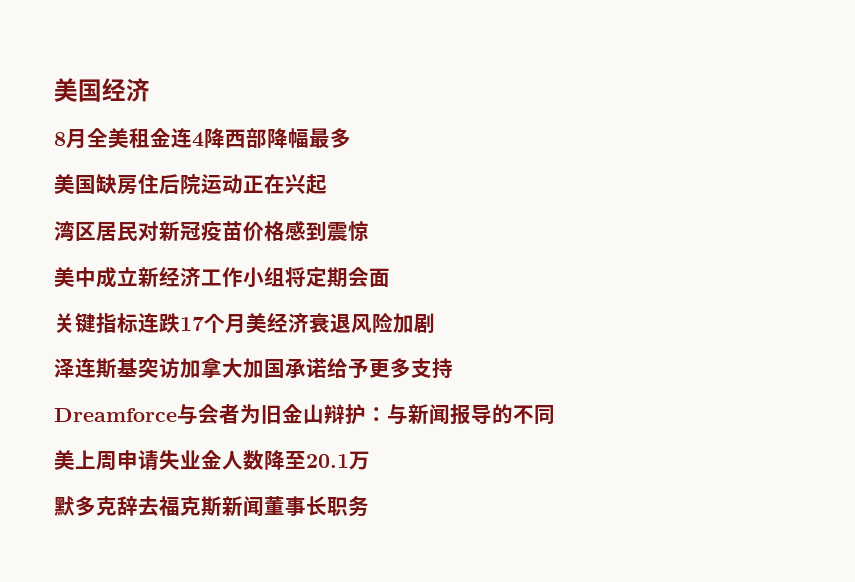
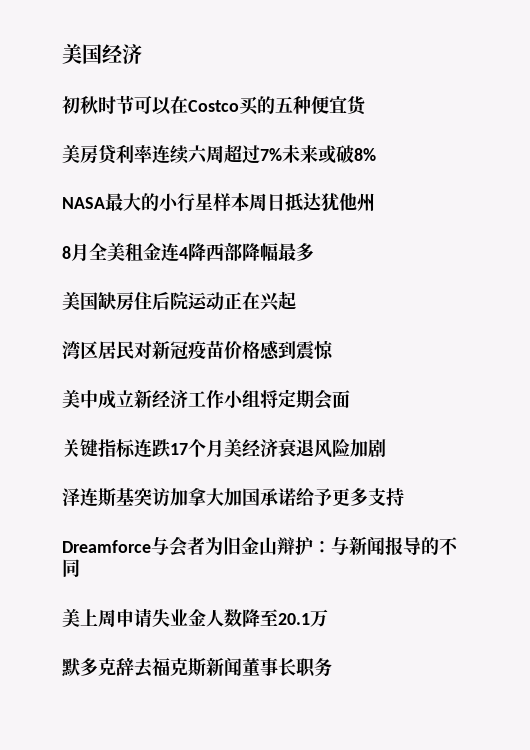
+ 初秋时节可以在Costco买的五种便宜货
+ 美房贷利率连续六周超过7%未来或破8%
+ NASA最大的小行星样本周日抵达犹他州

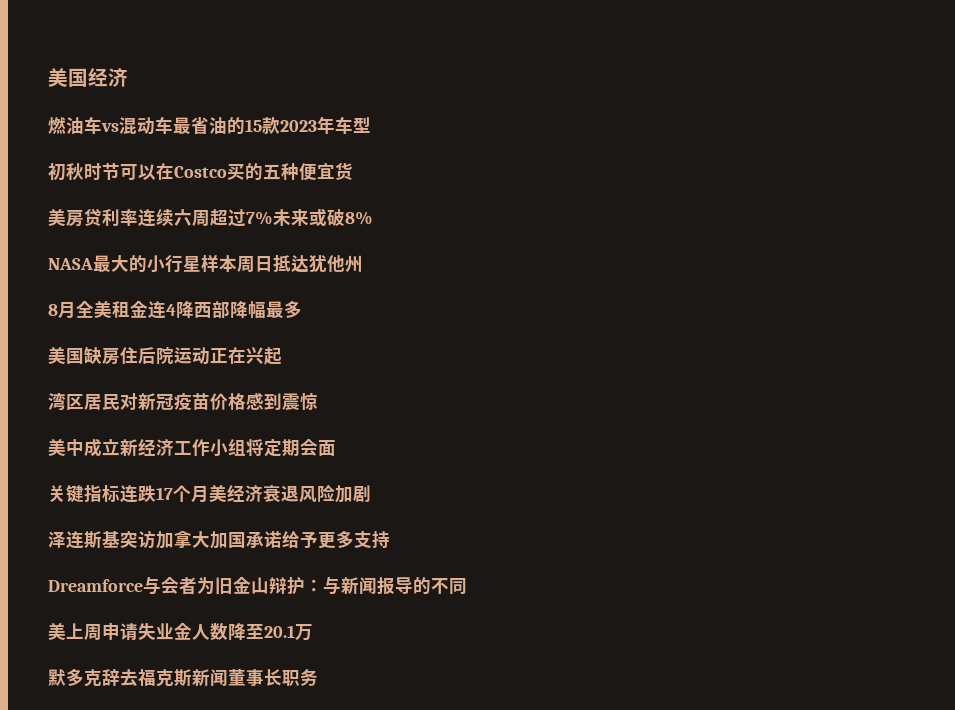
+ 燃油车vs混动车最省油的15款2023年车型

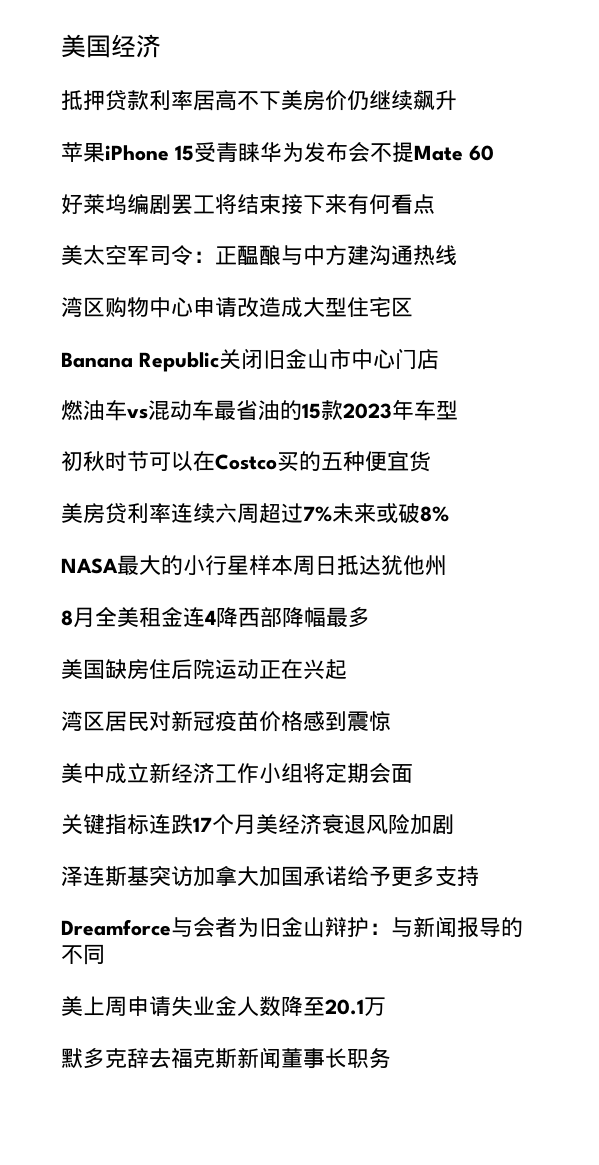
+ 抵押贷款利率居高不下美房价仍继续飙升
+ 苹果iPhone 15受青睐华为发布会不提Mate 60
+ 好莱坞编剧罢工将结束接下来有何看点
+ 美太空军司令：正醖酿与中方建沟通热线
+ 湾区购物中心申请改造成大型住宅区
+ Banana Republic关闭旧金山市中心门店

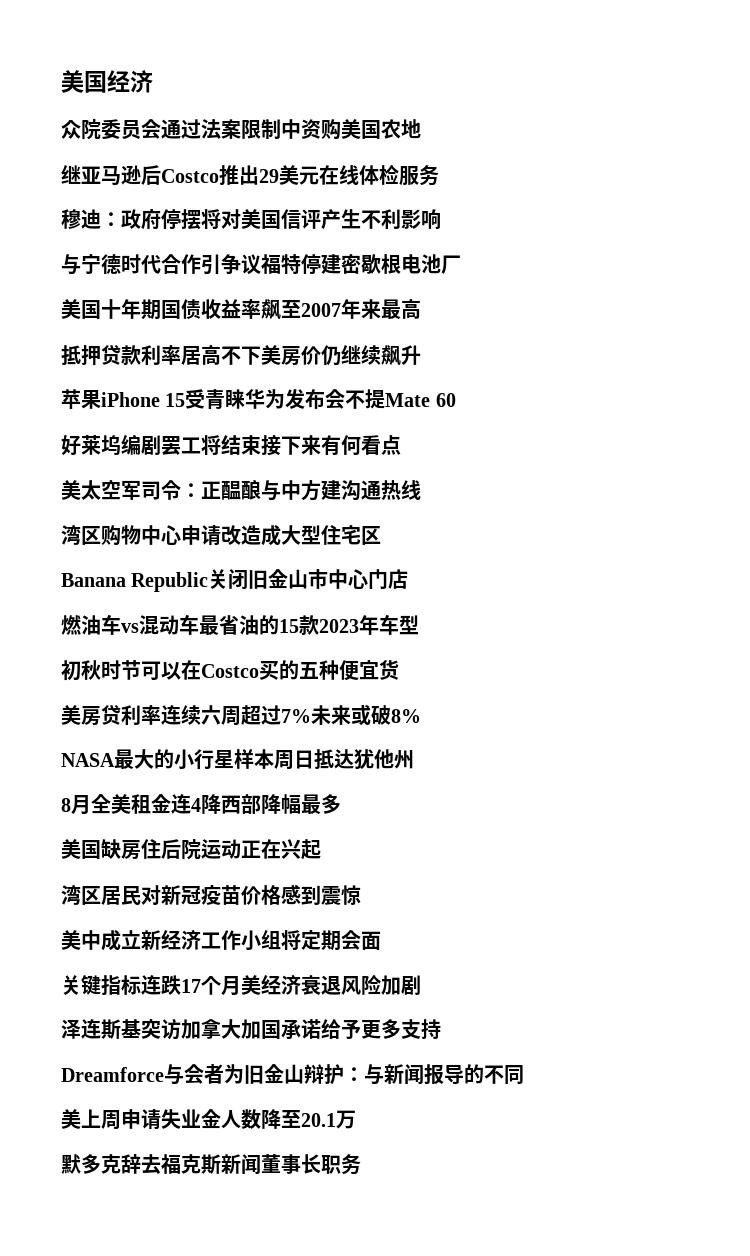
+ 众院委员会通过法案限制中资购美国农地
+ 继亚马逊后Costco推出29美元在线体检服务
+ 穆迪：政府停摆将对美国信评产生不利影响
+ 与宁德时代合作引争议福特停建密歇根电池厂
+ 美国十年期国债收益率飙至2007年来最高

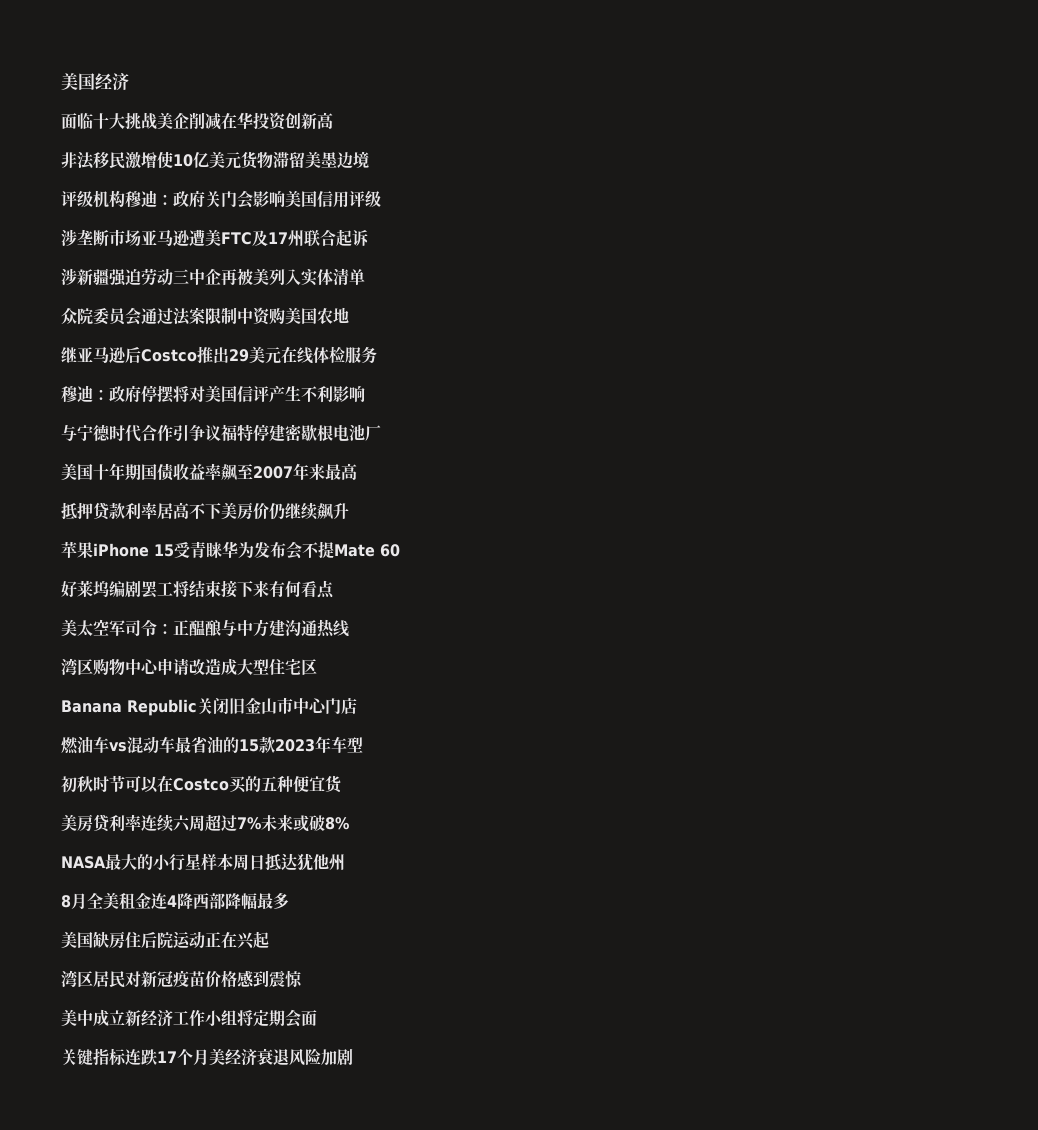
+ 面临十大挑战美企削减在华投资创新高
+ 非法移民激增使10亿美元货物滞留美墨边境
+ 评级机构穆迪：政府关门会影响美国信用评级
+ 涉垄断市场亚马逊遭美FTC及17州联合起诉
+ 涉新疆强迫劳动三中企再被美列入实体清单
- 泽连斯基突访加拿大加国承诺给予更多支持
- Dreamforce与会者为旧金山辩护：与新闻报导的不同
- 美上周申请失业金人数降至20.1万
- 默多克辞去福克斯新闻董事长职务

